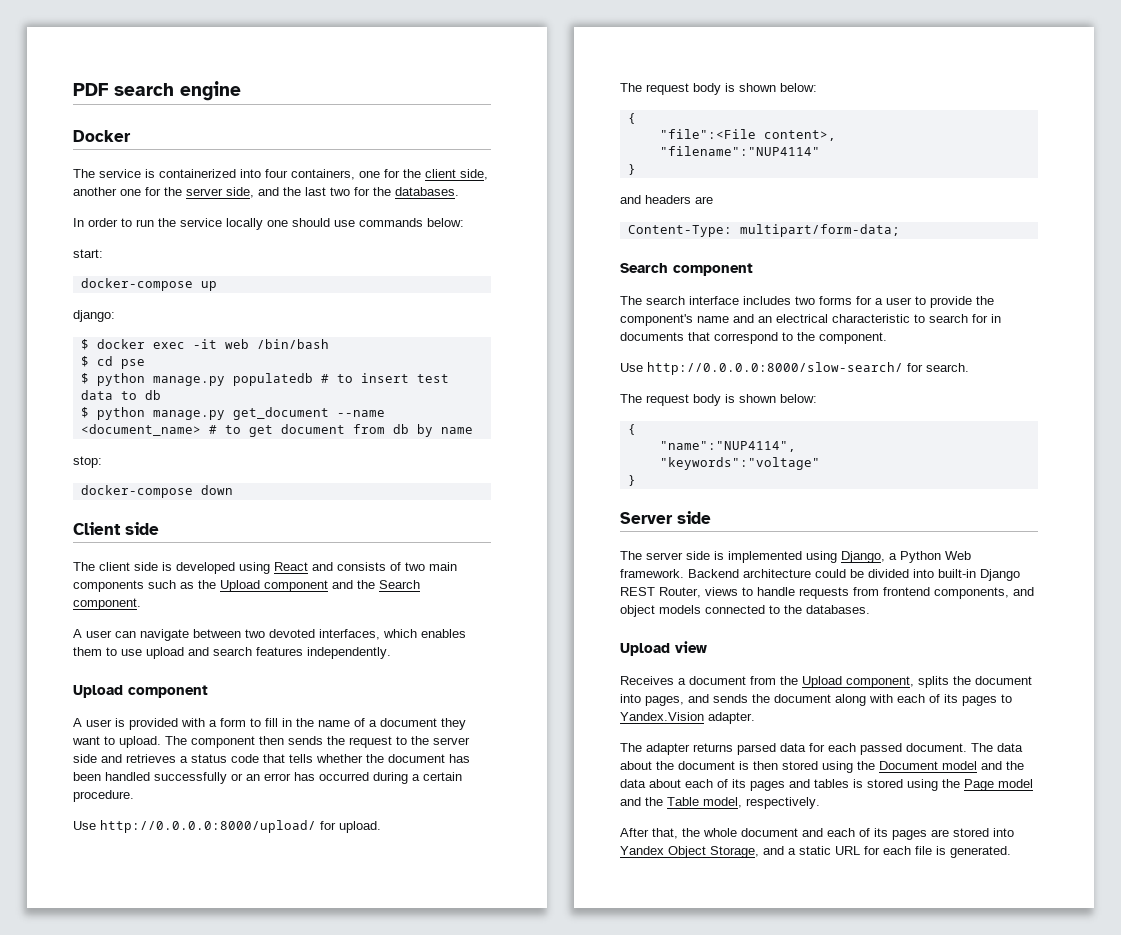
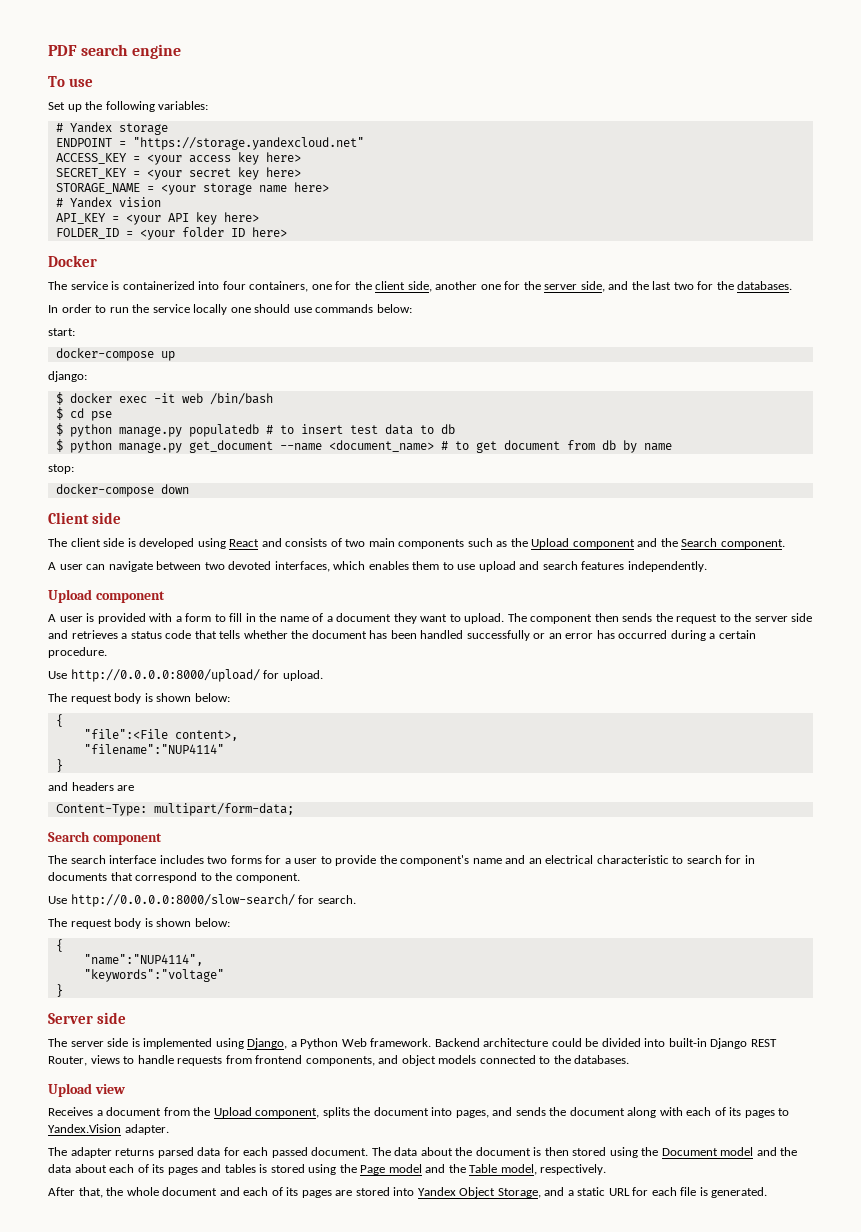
+ To use
+ Set up the following variables:
+ # Yandex storage
+ ENDPOINT = "https://storage.yandexcloud.net"
+ ACCESS_KEY = <your access key here>
+ SECRET_KEY = <your secret key here>
+ STORAGE_NAME = <your storage name here>
+ # Yandex vision
+ API_KEY = <your API key here>
+ FOLDER_ID = <your folder ID here>

